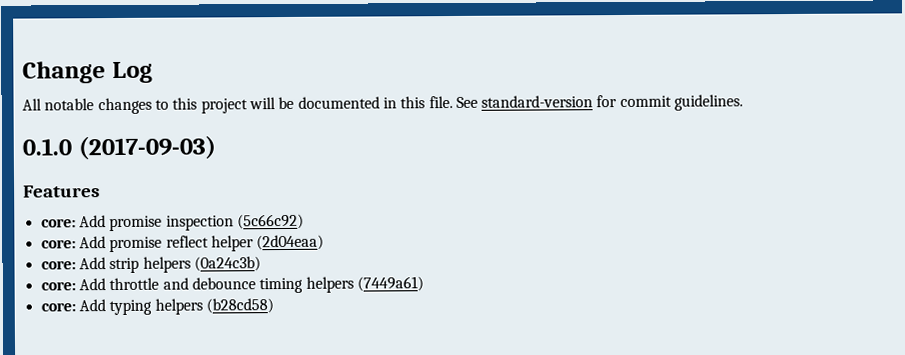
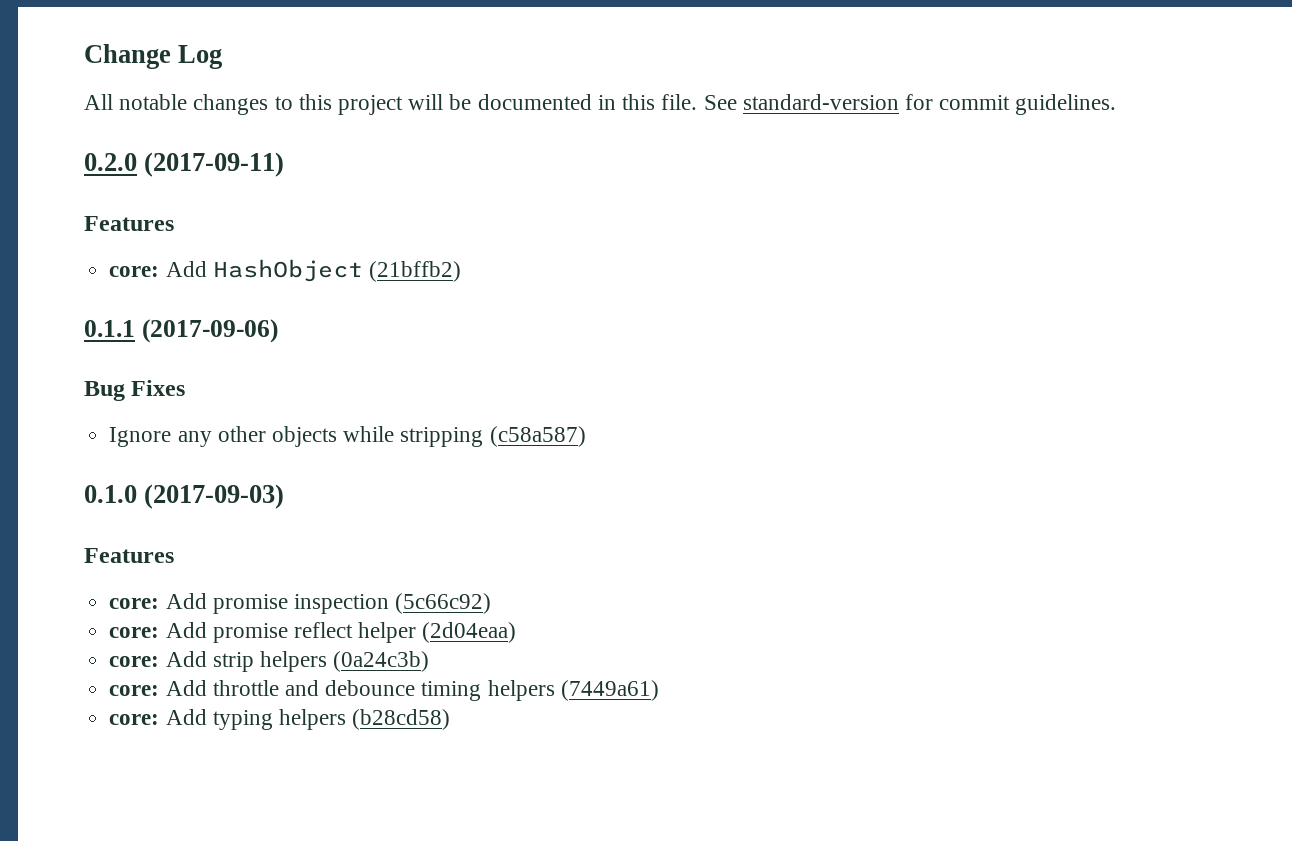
+ 0.2.0 (2017-09-11)
+ Features
+ core: Add HashObject (21bffb2)
+ 0.1.1 (2017-09-06)
+ Bug Fixes
+ Ignore any other objects while stripping (c58a587)

